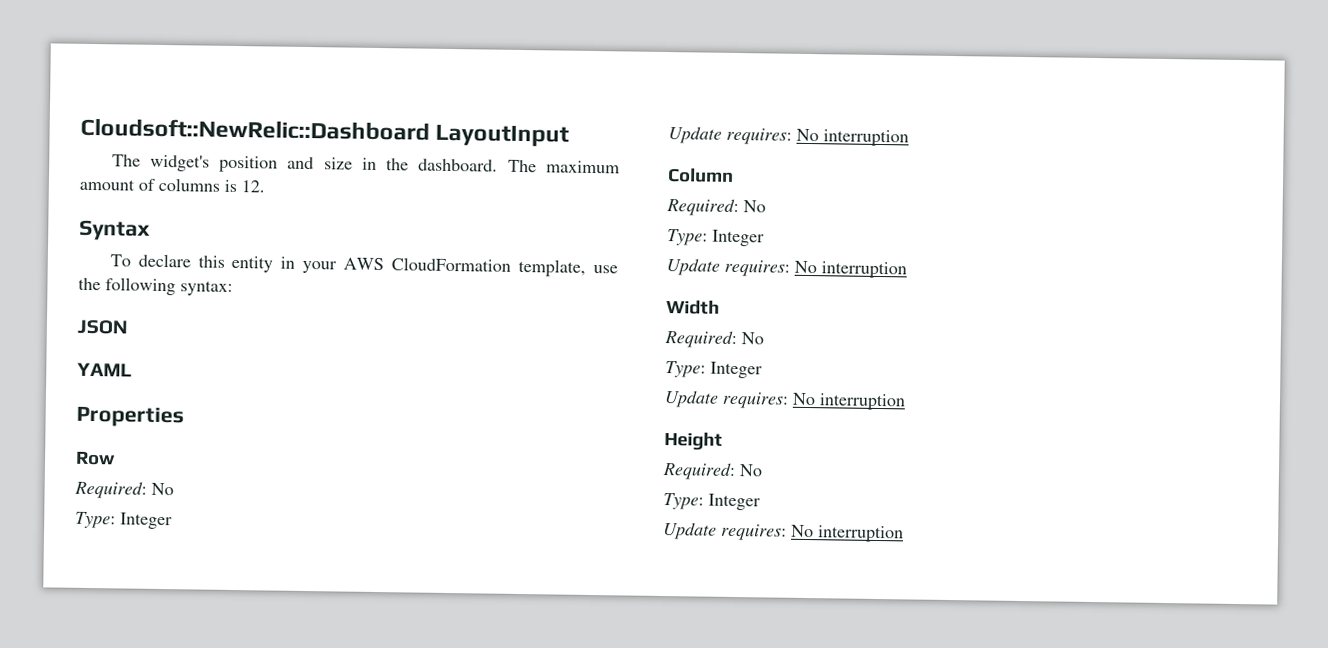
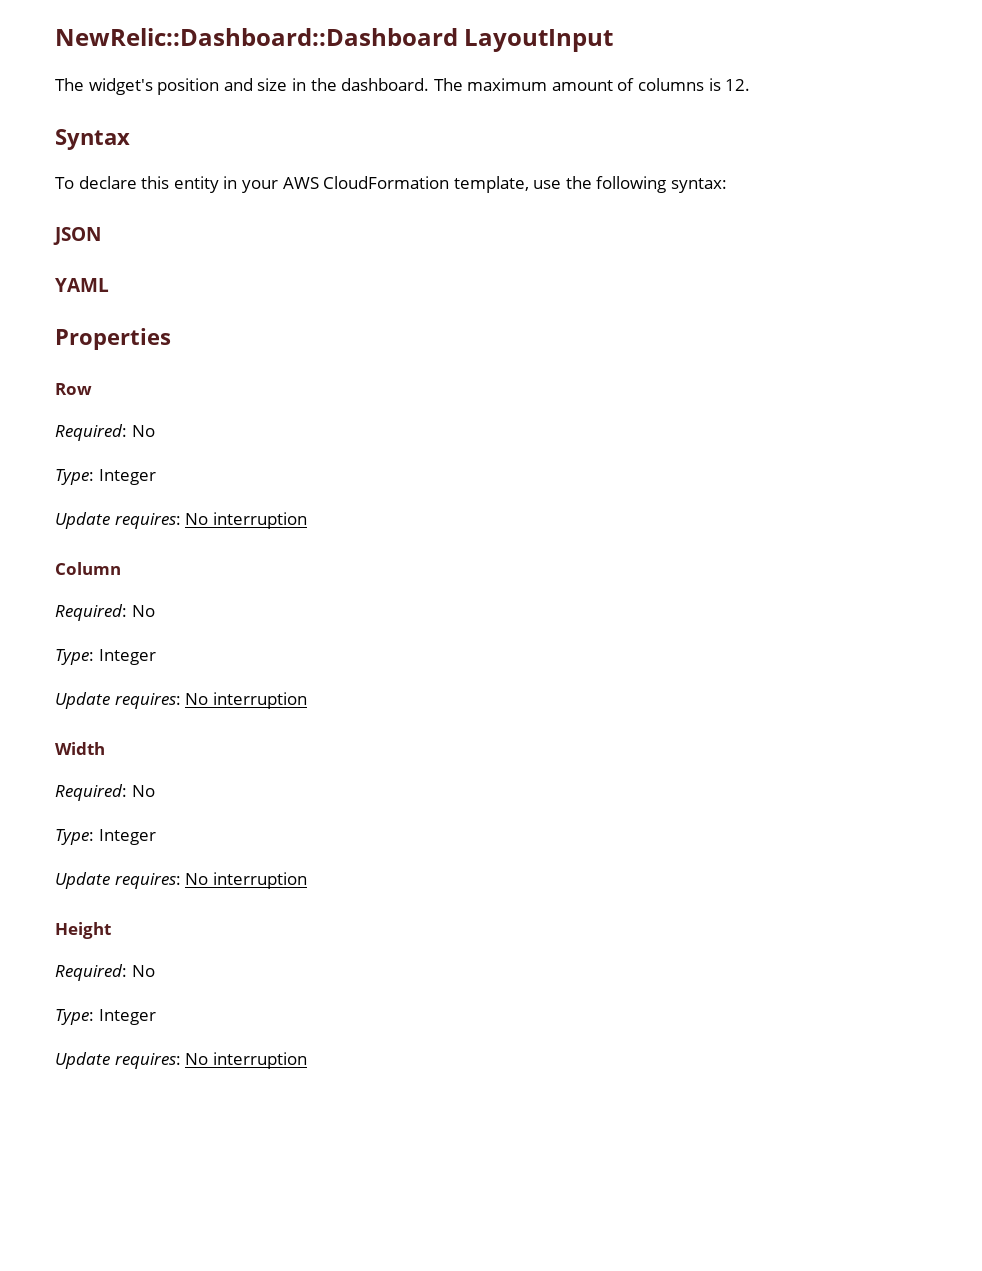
- Cloudsoft::NewRelic::Dashboard LayoutInput
+ NewRelic::Dashboard::Dashboard LayoutInput

